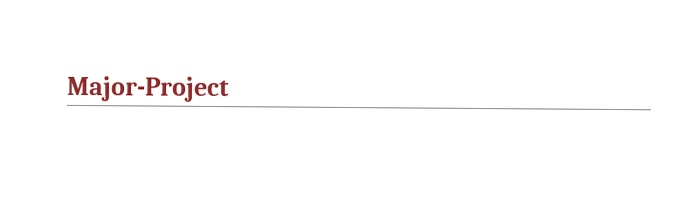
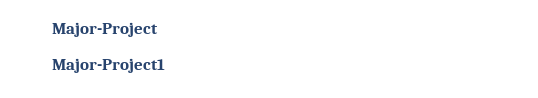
+ Major-Project1

